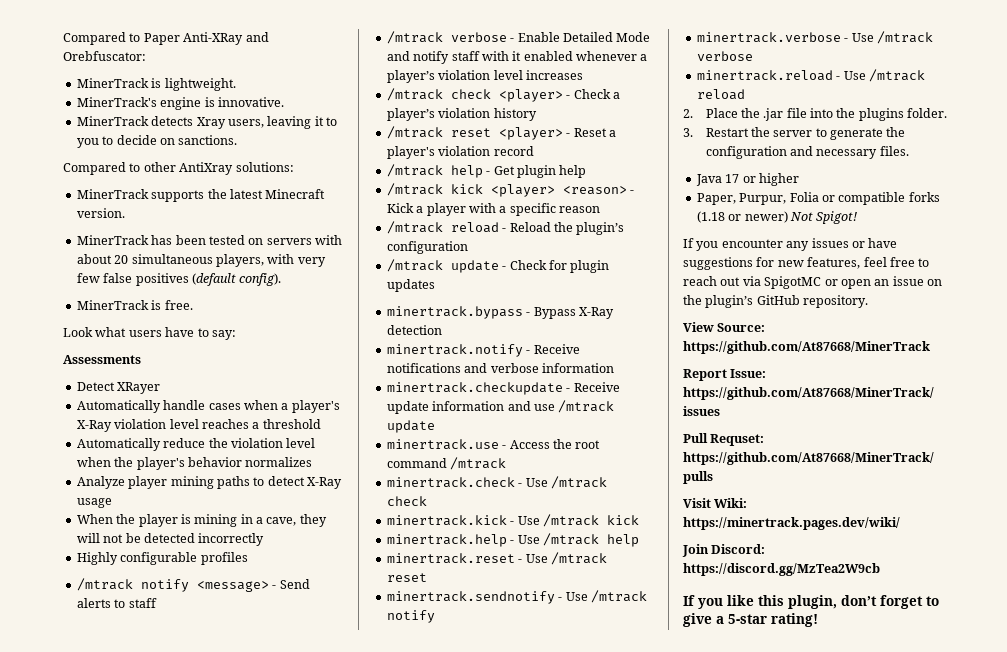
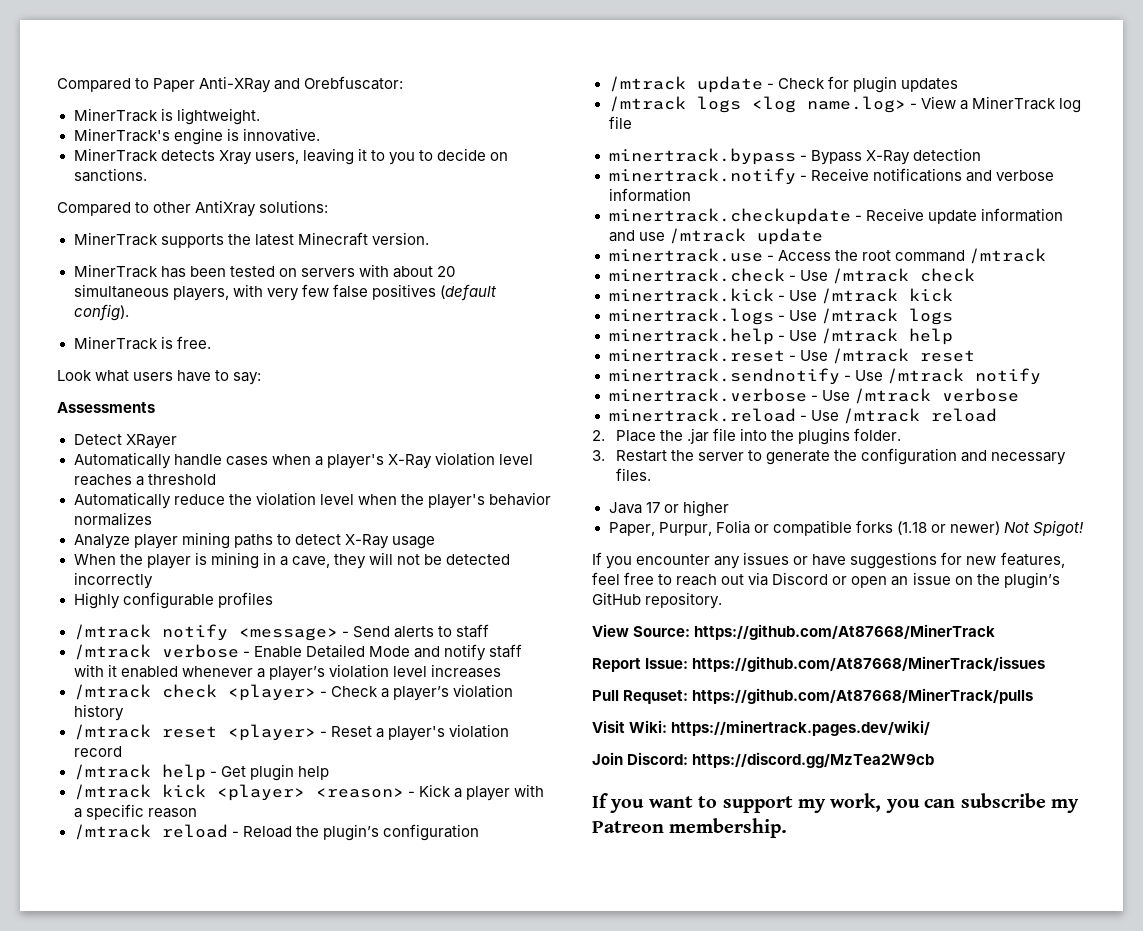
+ /mtrack logs <log name.log> - View a MinerTrack log file
+ minertrack.logs - Use /mtrack logs
- If you encounter any issues or have suggestions for new features, feel free to reach out via SpigotMC or open an issue on the plugin’s GitHub repository.
+ If you encounter any issues or have suggestions for new features, feel free to reach out via Discord or open an issue on the plugin’s GitHub repository.
- If you like this plugin, don’t forget to give a 5-star rating!
+ If you want to support my work, you can subscribe my Patreon membership.

